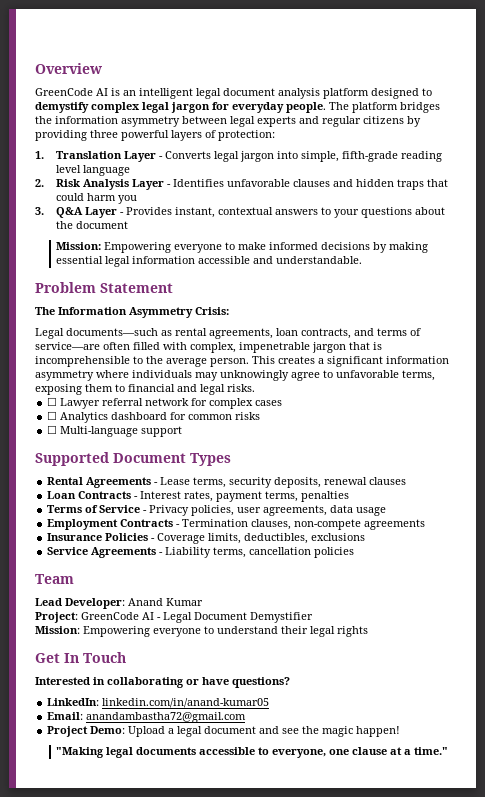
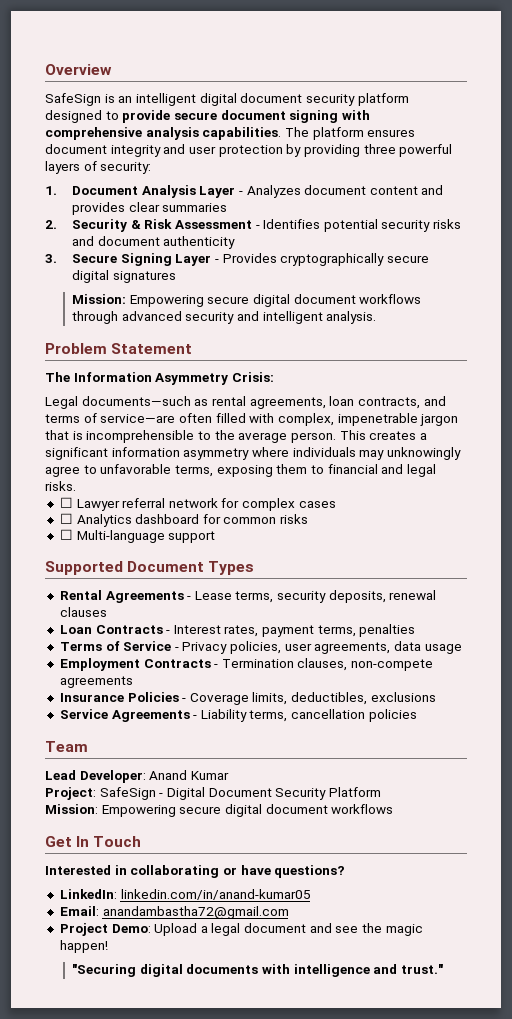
- GreenCode AI is an intelligent legal document analysis platform designed to demystify complex legal jargon for everyday people. The platform bridges the information asymmetry between legal experts and regular citizens by providing three powerful layers of protection:
+ SafeSign is an intelligent digital document security platform designed to provide secure document signing with comprehensive analysis capabilities. The platform ensures document integrity and user protection by providing three powerful layers of security:
- 1. Translation Layer - Converts legal jargon into simple, fifth-grade reading level language
- 2. Risk Analysis Layer - Identifies unfavorable clauses and hidden traps that could harm you
- 3. Q&A Layer - Provides instant, contextual answers to your questions about the document
- Mission: Empowering everyone to make informed decisions by making essential legal information accessible and understandable.
+ 1. Document Analysis Layer - Analyzes document content and provides clear summaries
+ 2. Security & Risk Assessment - Identifies potential security risks and document authenticity
+ 3. Secure Signing Layer - Provides cryptographically secure digital signatures
+ Mission: Empowering secure digital document workflows through advanced security and intelligent analysis.
- Project: GreenCode AI - Legal Document Demystifier
- Mission: Empowering everyone to understand their legal rights
+ Project: SafeSign - Digital Document Security Platform
+ Mission: Empowering secure digital document workflows
- "Making legal documents accessible to everyone, one clause at a time."
+ "Securing digital documents with intelligence and trust."

